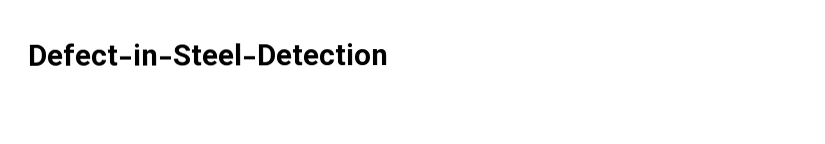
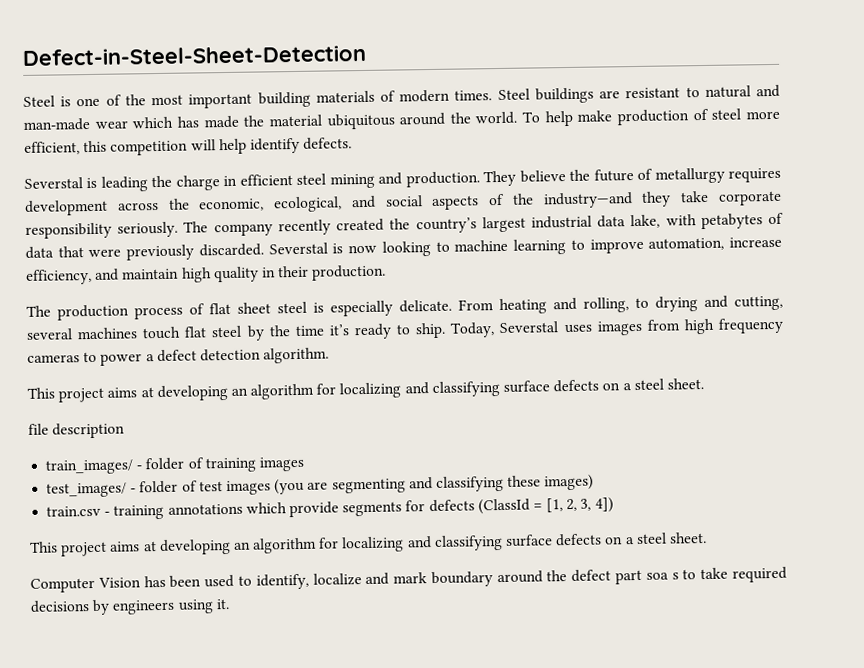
- Defect-in-Steel-Detection
+ Defect-in-Steel-Sheet-Detection
+ Steel is one of the most important building materials of modern times. Steel buildings are resistant to natural and man-made wear which has made the material ubiquitous around the world. To help make production of steel more efficient, this competition will help identify defects.
+ Severstal is leading the charge in efficient steel mining and production. They believe the future of metallurgy requires development across the economic, ecological, and social aspects of the industry—and they take corporate responsibility seriously. The company recently created the country’s largest industrial data lake, with petabytes of data that were previously discarded. Severstal is now looking to machine learning to improve automation, increase efficiency, and maintain high quality in their production.
+ The production process of flat sheet steel is especially delicate. From heating and rolling, to drying and cutting, several machines touch flat steel by the time it’s ready to ship. Today, Severstal uses images from high frequency cameras to power a defect detection algorithm.
+ This project aims at developing an algorithm for localizing and classifying surface defects on a steel sheet.
+ file description
+ train_images/ - folder of training images
+ test_images/ - folder of test images (you are segmenting and classifying these images)
+ train.csv - training annotations which provide segments for defects (ClassId = [1, 2, 3, 4])
+ This project aims at developing an algorithm for localizing and classifying surface defects on a steel sheet.
+ Computer Vision has been used to identify, localize and mark boundary around the defect part soa s to take required decisions by engineers using it.

